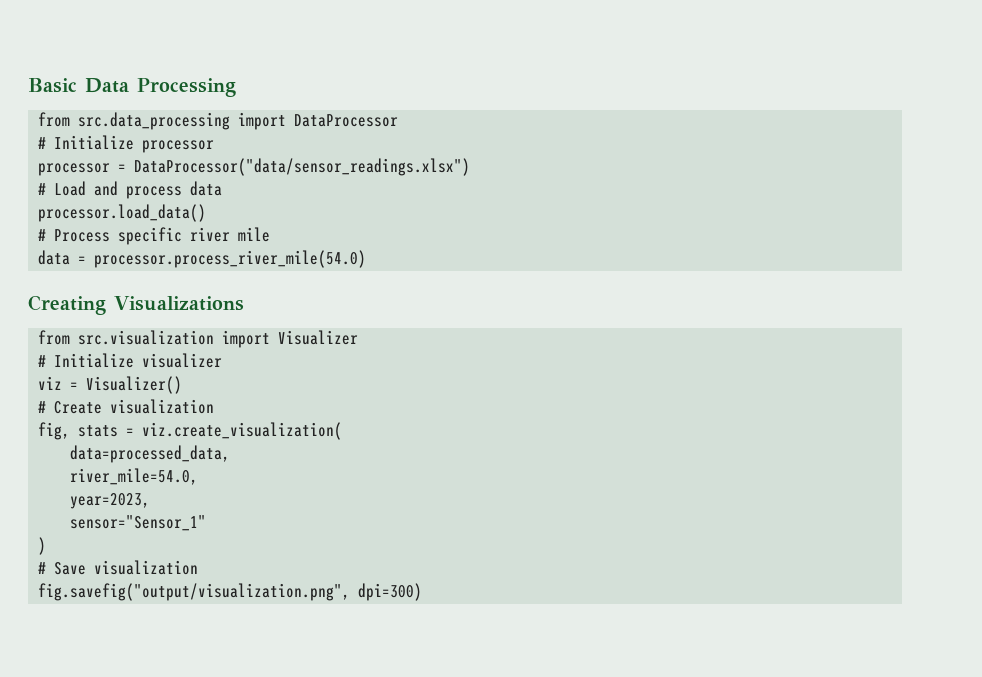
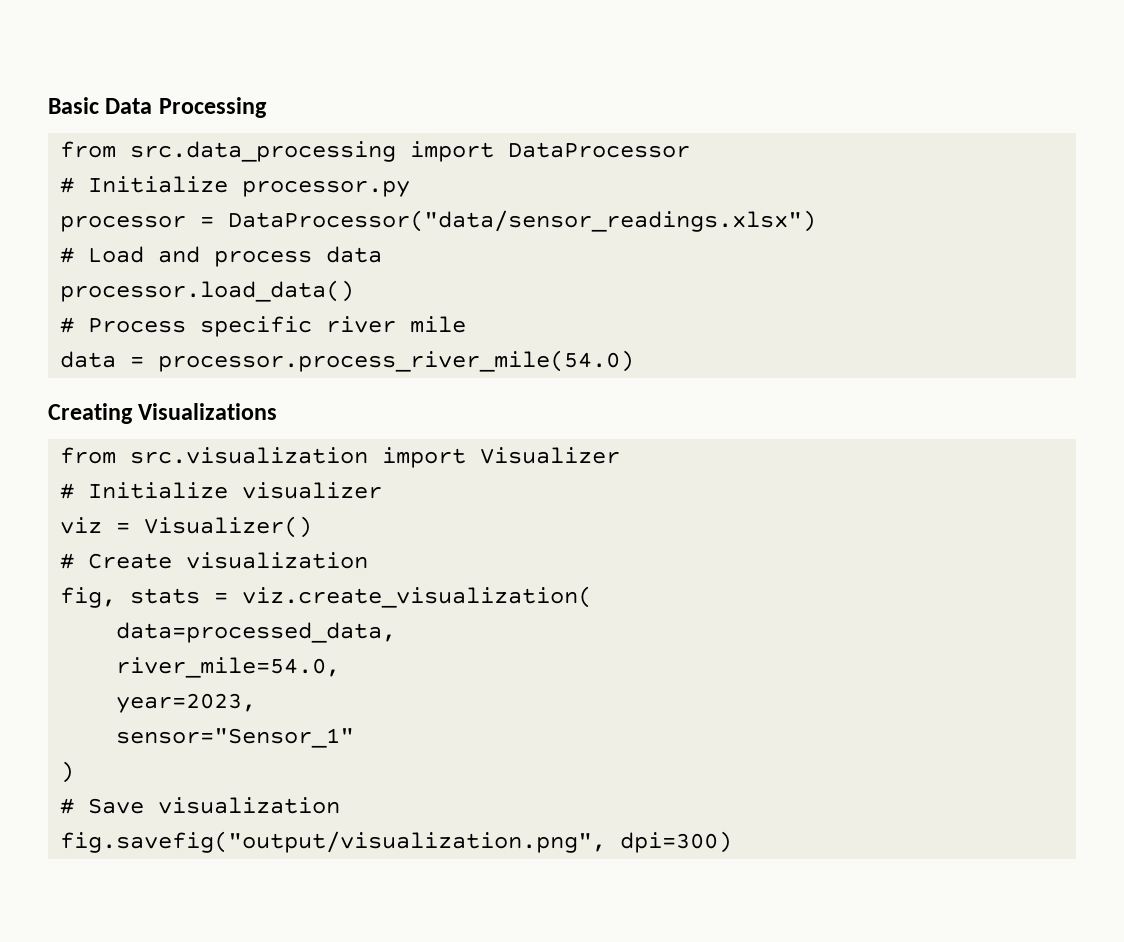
- # Initialize processor
+ # Initialize processor.py

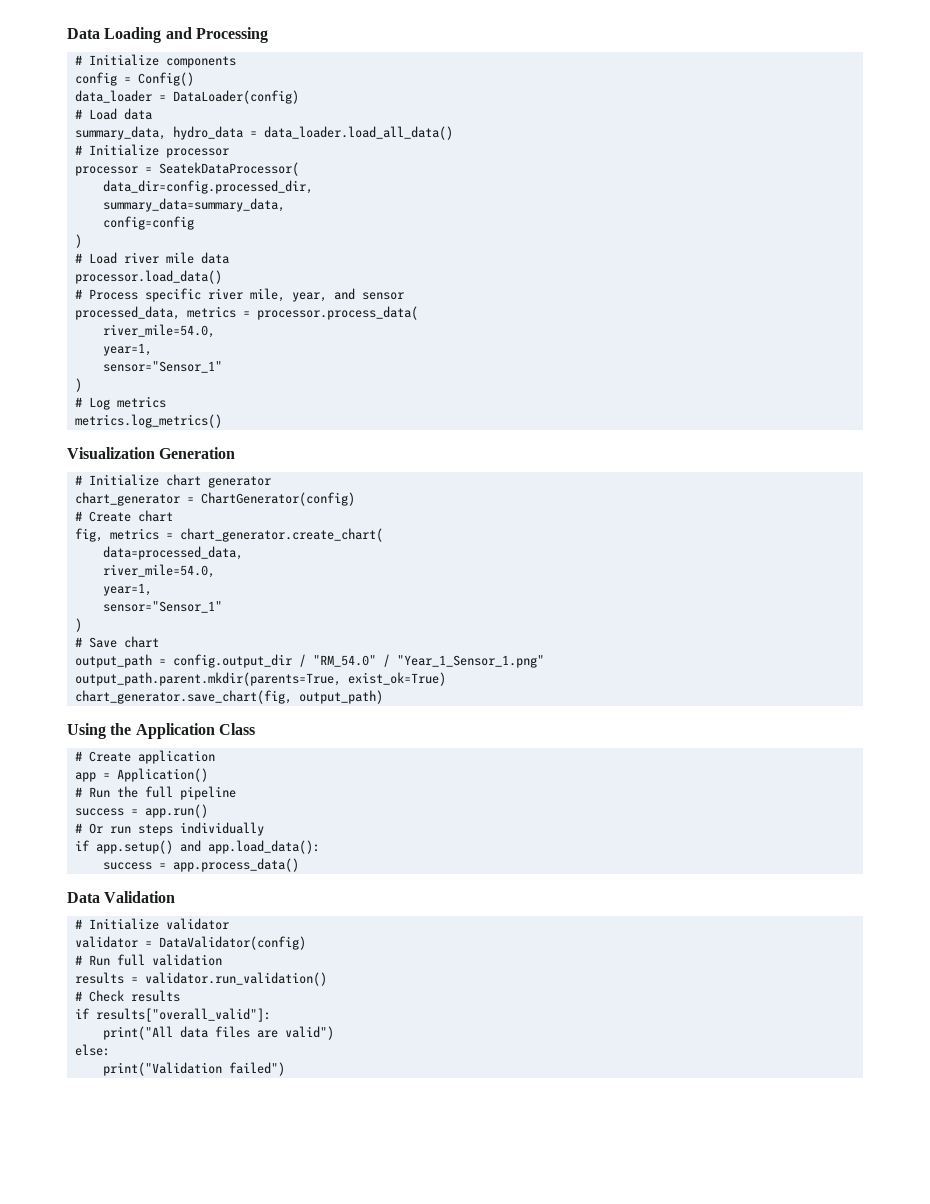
- Basic Data Processing
- from src.data_processing import DataProcessor
- # Initialize processor.py
- processor = DataProcessor("data/sensor_readings.xlsx")
- # Load and process data
+ Data Loading and Processing
+ # Initialize components
+ config = Config()
+ data_loader = DataLoader(config)
+ # Load data
+ summary_data, hydro_data = data_loader.load_all_data()
+ # Initialize processor
+ processor = SeatekDataProcessor(
+ data_dir=config.processed_dir,
+ summary_data=summary_data,
+ config=config
+ )
+ # Load river mile data
- # Process specific river mile
- data = processor.process_river_mile(54.0)
- Creating Visualizations
- from src.visualization import Visualizer
- # Initialize visualizer
- viz = Visualizer()
- # Create visualization
+ # Process specific river mile, year, and sensor
+ processed_data, metrics = processor.process_data(
+ river_mile=54.0,
+ year=1,
+ sensor="Sensor_1"
+ )
+ # Log metrics
+ metrics.log_metrics()
+ Visualization Generation
+ # Initialize chart generator
+ chart_generator = ChartGenerator(config)
+ # Create chart
- fig, stats = viz.create_visualization(
+ fig, metrics = chart_generator.create_chart(
  data=processed_data,
  river_mile=54.0,
- year=2023,
+ year=1,
- # Save visualization
- fig.savefig("output/visualization.png", dpi=300)
+ # Save chart
+ output_path = config.output_dir / "RM_54.0" / "Year_1_Sensor_1.png"
+ output_path.parent.mkdir(parents=True, exist_ok=True)
+ chart_generator.save_chart(fig, output_path)
+ Using the Application Class
+ # Create application
+ app = Application()
+ # Run the full pipeline
+ success = app.run()
+ # Or run steps individually
+ if app.setup() and app.load_data():
+ success = app.process_data()
+ Data Validation
+ # Initialize validator
+ validator = DataValidator(config)
+ # Run full validation
+ results = validator.run_validation()
+ # Check results
+ if results["overall_valid"]:
+ print("All data files are valid")
+ else:
+ print("Validation failed")

